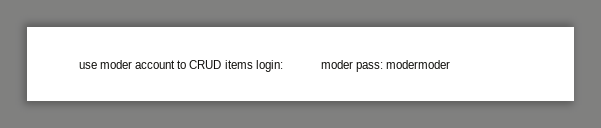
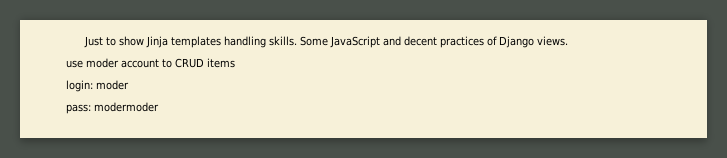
+ Just to show Jinja templates handling skills. Some JavaScript and decent practices of Django views.
- use moder account to CRUD items login: moder pass: modermoder
+ use moder account to CRUD items
+ login: moder
+ pass: modermoder

